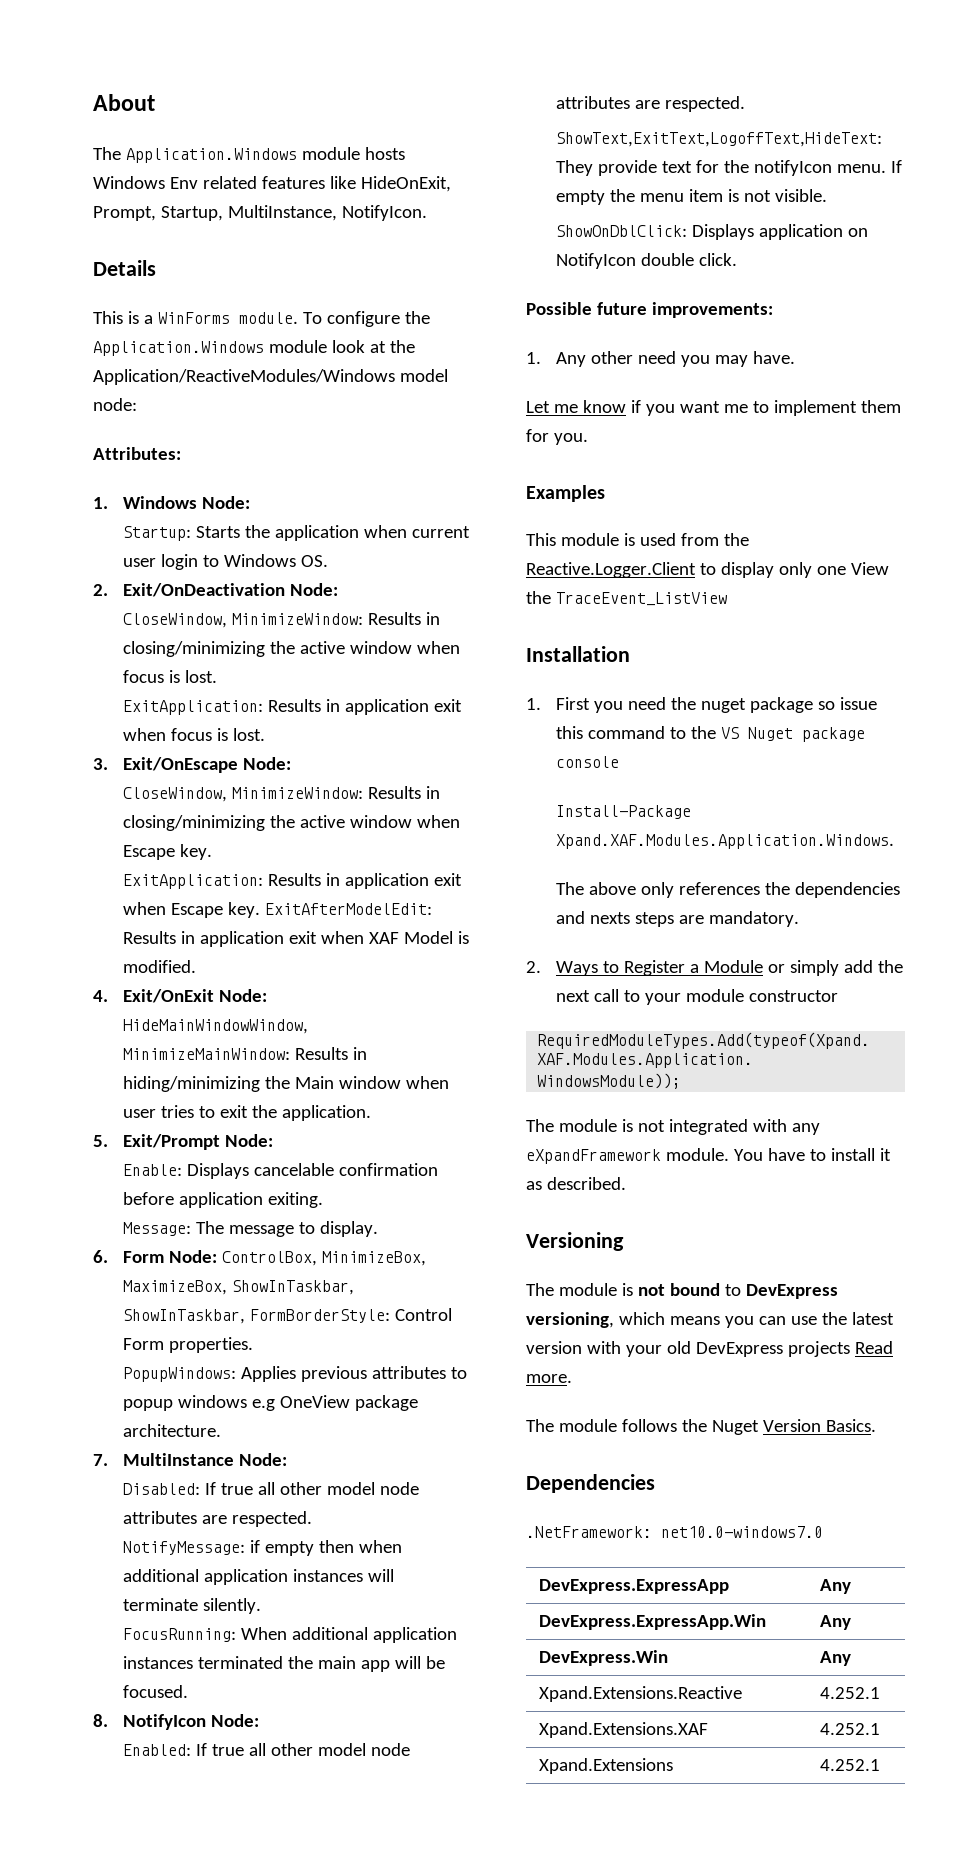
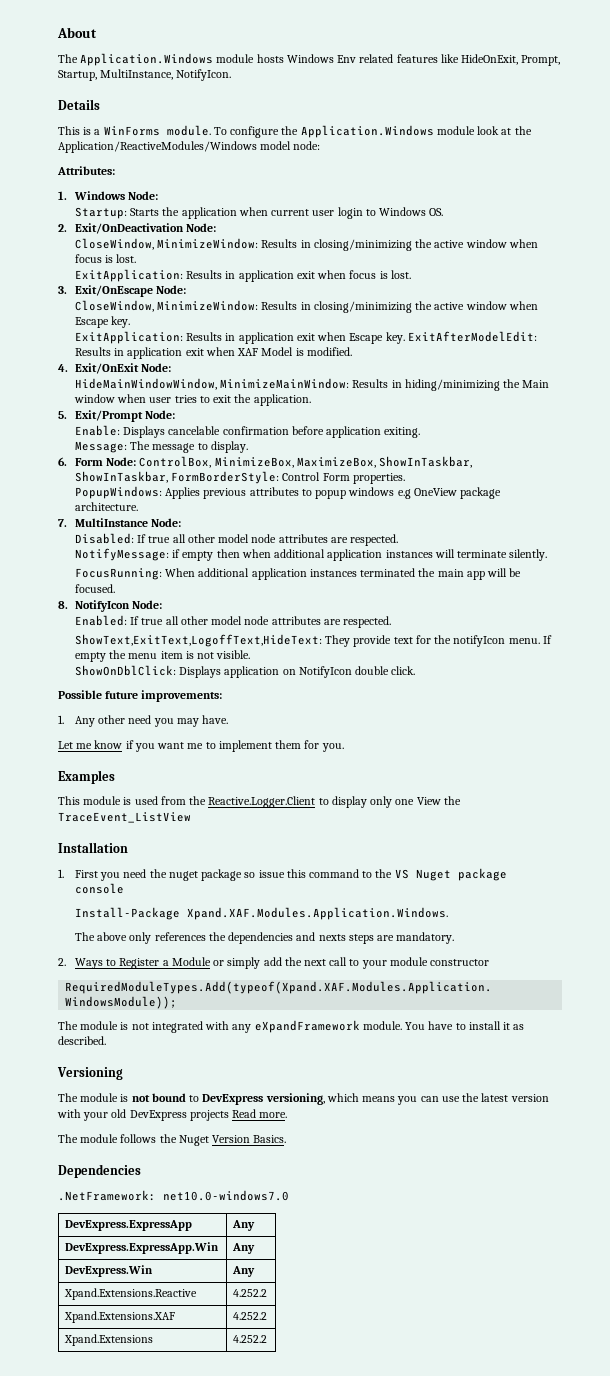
- Xpand.Extensions.Reactive | 4.252.1
+ Xpand.Extensions.Reactive | 4.252.2
- Xpand.Extensions.XAF | 4.252.1
+ Xpand.Extensions.XAF | 4.252.2
- Xpand.Extensions | 4.252.1
+ Xpand.Extensions | 4.252.2

